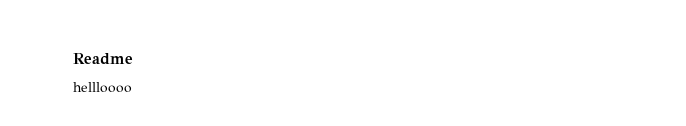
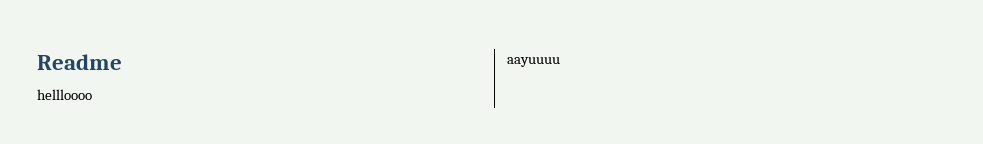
+ aayuuuu

